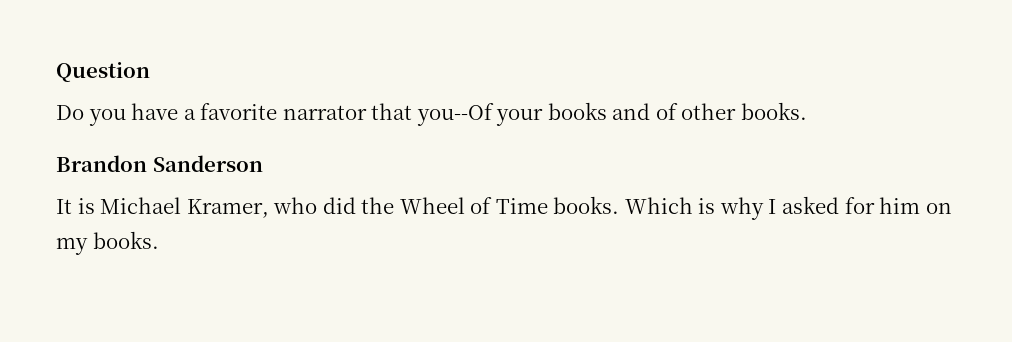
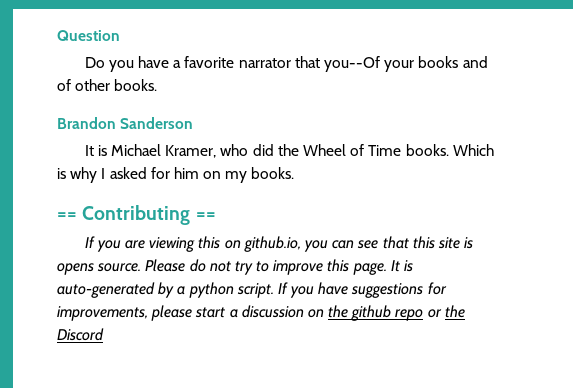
+ == Contributing ==
+ If you are viewing this on github.io, you can see that this site is opens source. Please do not try to improve this page. It is auto-generated by a python script. If you have suggestions for improvements, please start a discussion on the github repo or the Discord

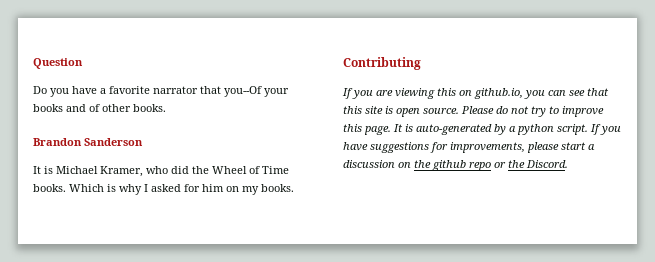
- == Contributing ==
+ Contributing
- If you are viewing this on github.io, you can see that this site is opens source.
+ If you are viewing this on github.io, you can see that this site is open source.
- If you have suggestions for improvements, please start a discussion on the github repo or the Discord
+ If you have suggestions for improvements, please start a discussion on the github repo or the Discord.

